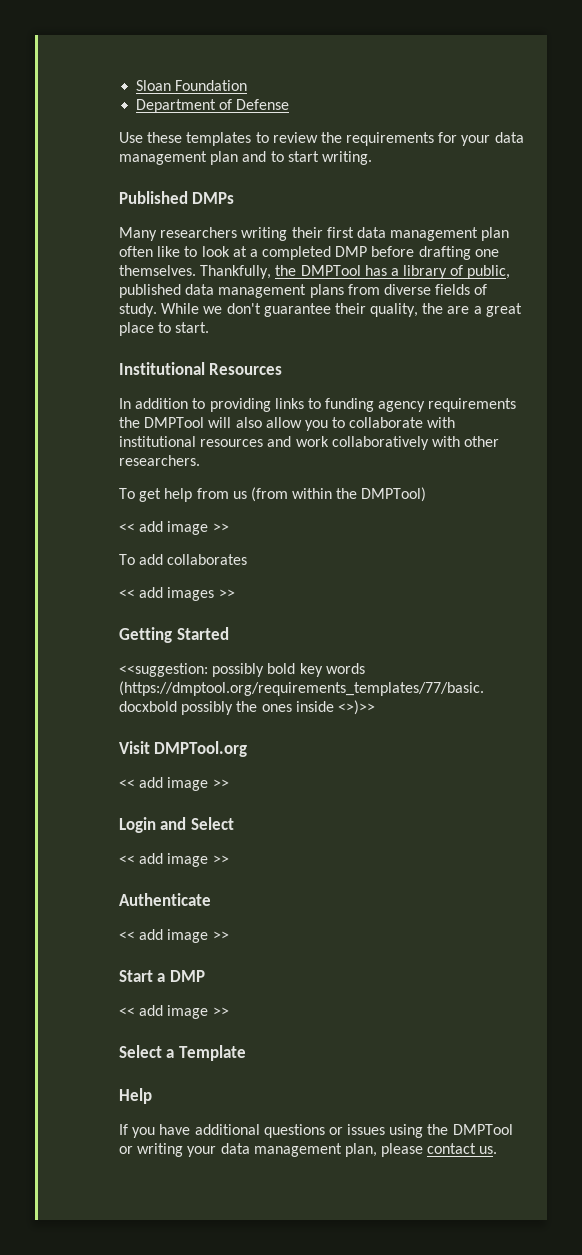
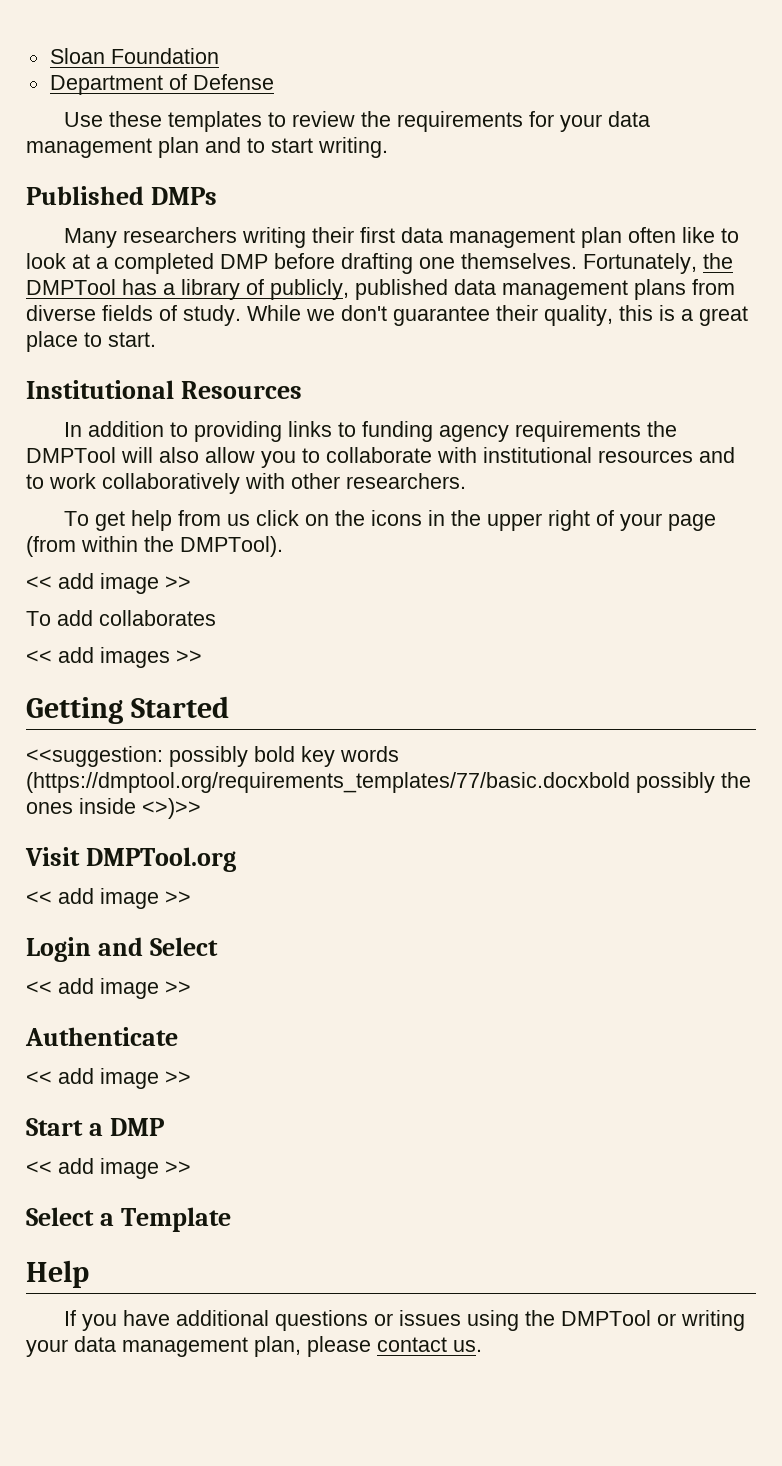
- Thankfully, the DMPTool has a library of public, published data management plans from diverse fields of study.
+ Fortunately, the DMPTool has a library of publicly, published data management plans from diverse fields of study.
- While we don't guarantee their quality, the are a great place to start.
+ While we don't guarantee their quality, this is a great place to start.
- In addition to providing links to funding agency requirements the DMPTool will also allow you to collaborate with institutional resources and work collaboratively with other researchers.
+ In addition to providing links to funding agency requirements the DMPTool will also allow you to collaborate with institutional resources and to work collaboratively with other researchers.
- To get help from us (from within the DMPTool)
+ To get help from us click on the icons in the upper right of your page (from within the DMPTool).

